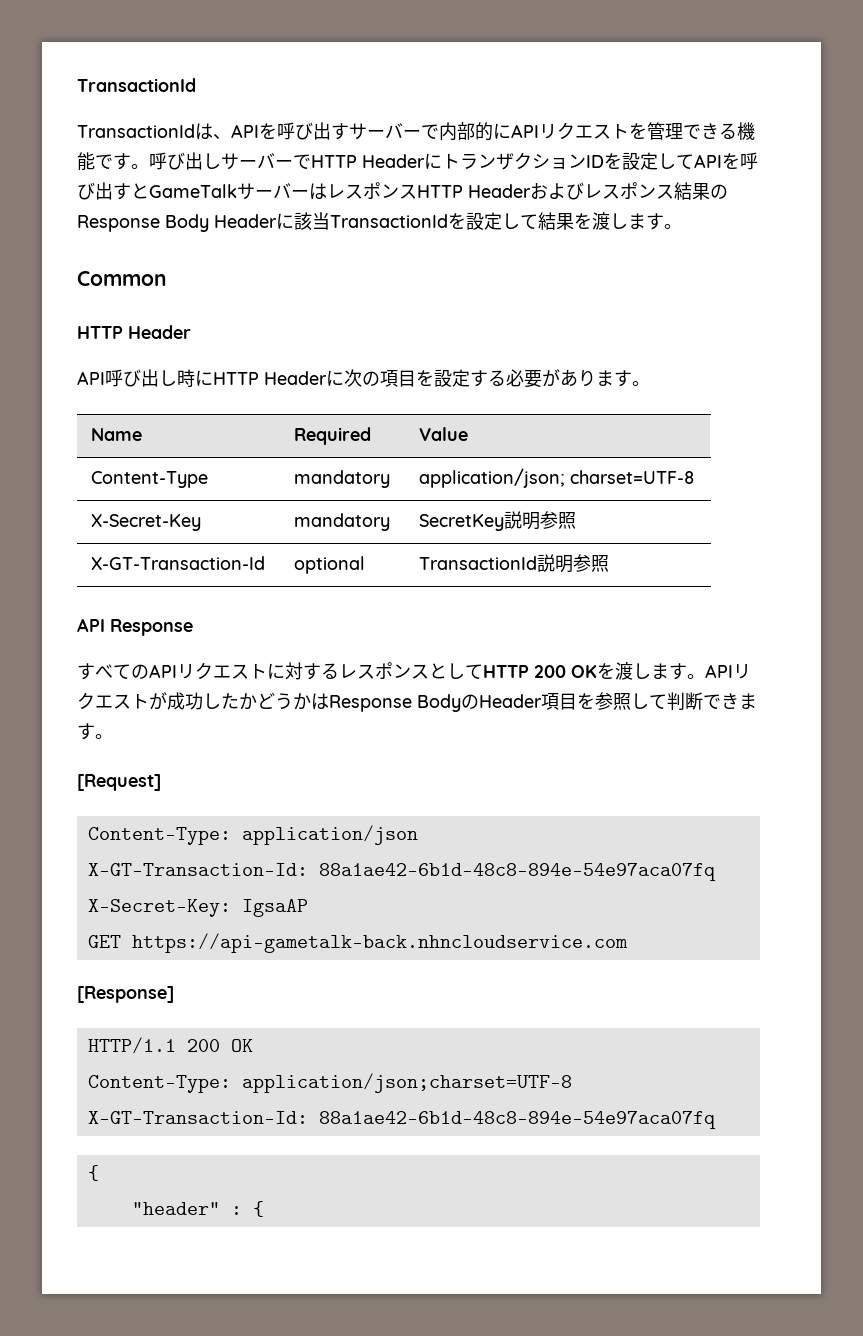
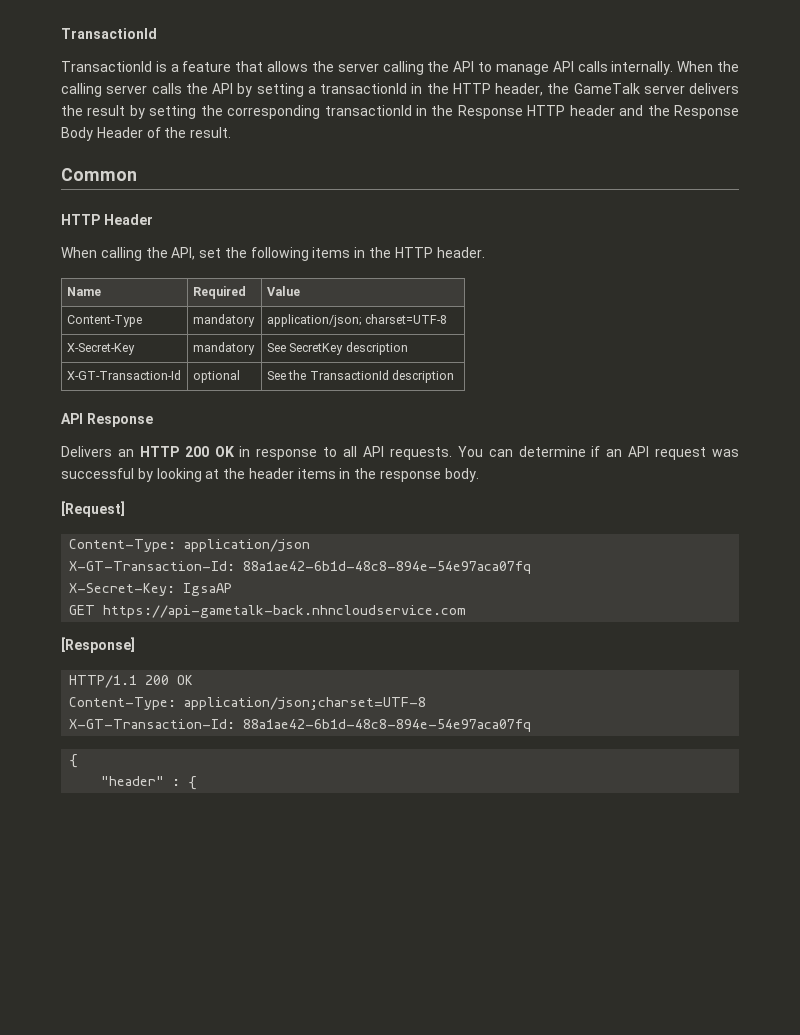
- TransactionIdは、APIを呼び出すサーバーで内部的にAPIリクエストを管理できる機能です。呼び出しサーバーでHTTP HeaderにトランザクションIDを設定してAPIを呼び出すとGameTalkサーバーはレスポンスHTTP Headerおよびレスポンス結果のResponse Body Headerに該当TransactionIdを設定して結果を渡します。
+ TransactionId is a feature that allows the server calling the API to manage API calls internally. When the calling server calls the API by setting a transactionId in the HTTP header, the GameTalk server delivers the result by setting the corresponding transactionId in the Response HTTP header and the Response Body Header of the result.
  Common
  HTTP Header
- API呼び出し時にHTTP Headerに次の項目を設定する必要があります。
+ When calling the API, set the following items in the HTTP header.
- X-Secret-Key | mandatory | SecretKey説明参照
+ X-Secret-Key | mandatory | See SecretKey description
- X-GT-Transaction-Id | optional | TransactionId説明参照
+ X-GT-Transaction-Id | optional | See the TransactionId description
  API Response
- すべてのAPIリクエストに対するレスポンスとしてHTTP 200 OKを渡します。APIリクエストが成功したかどうかはResponse BodyのHeader項目を参照して判断できます。
+ Delivers an HTTP 200 OK in response to all API requests. You can determine if an API request was successful by looking at the header items in the response body.

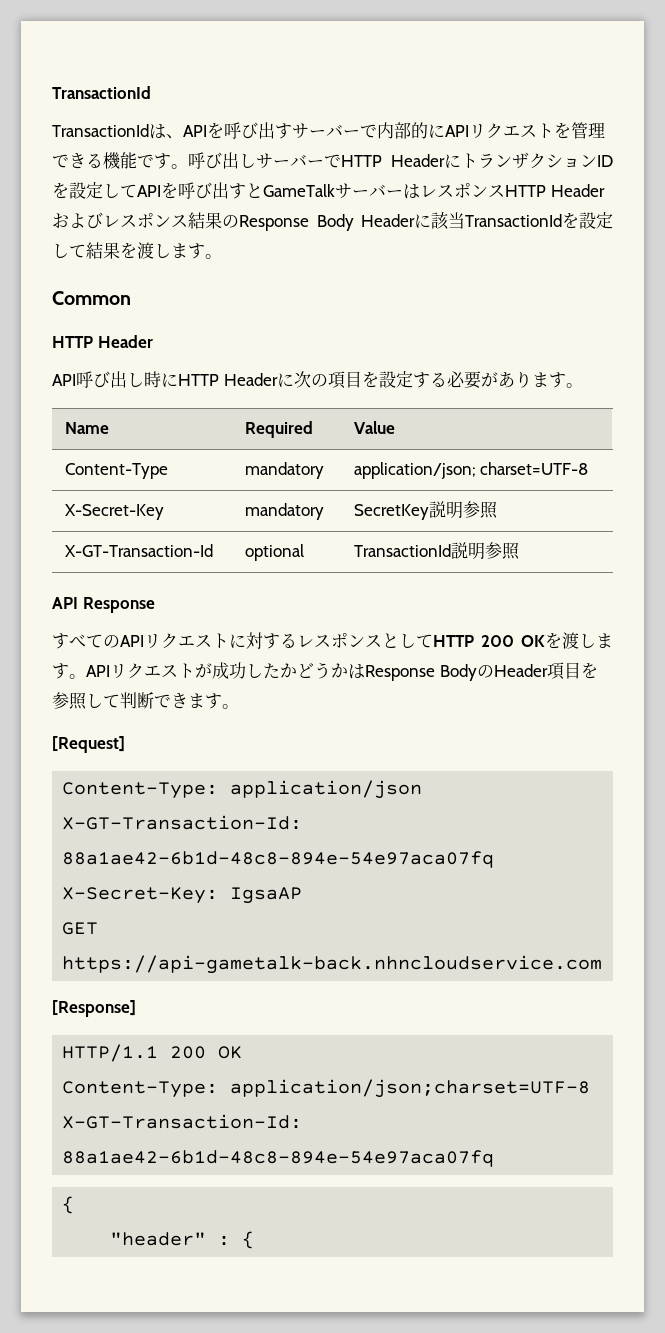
- TransactionId is a feature that allows the server calling the API to manage API calls internally. When the calling server calls the API by setting a transactionId in the HTTP header, the GameTalk server delivers the result by setting the corresponding transactionId in the Response HTTP header and the Response Body Header of the result.
+ TransactionIdは、APIを呼び出すサーバーで内部的にAPIリクエストを管理できる機能です。呼び出しサーバーでHTTP HeaderにトランザクションIDを設定してAPIを呼び出すとGameTalkサーバーはレスポンスHTTP Headerおよびレスポンス結果のResponse Body Headerに該当TransactionIdを設定して結果を渡します。
  Common
  HTTP Header
- When calling the API, set the following items in the HTTP header.
+ API呼び出し時にHTTP Headerに次の項目を設定する必要があります。
- X-Secret-Key | mandatory | See SecretKey description
+ X-Secret-Key | mandatory | SecretKey説明参照
- X-GT-Transaction-Id | optional | See the TransactionId description
+ X-GT-Transaction-Id | optional | TransactionId説明参照
  API Response
- Delivers an HTTP 200 OK in response to all API requests. You can determine if an API request was successful by looking at the header items in the response body.
+ すべてのAPIリクエストに対するレスポンスとしてHTTP 200 OKを渡します。APIリクエストが成功したかどうかはResponse BodyのHeader項目を参照して判断できます。

